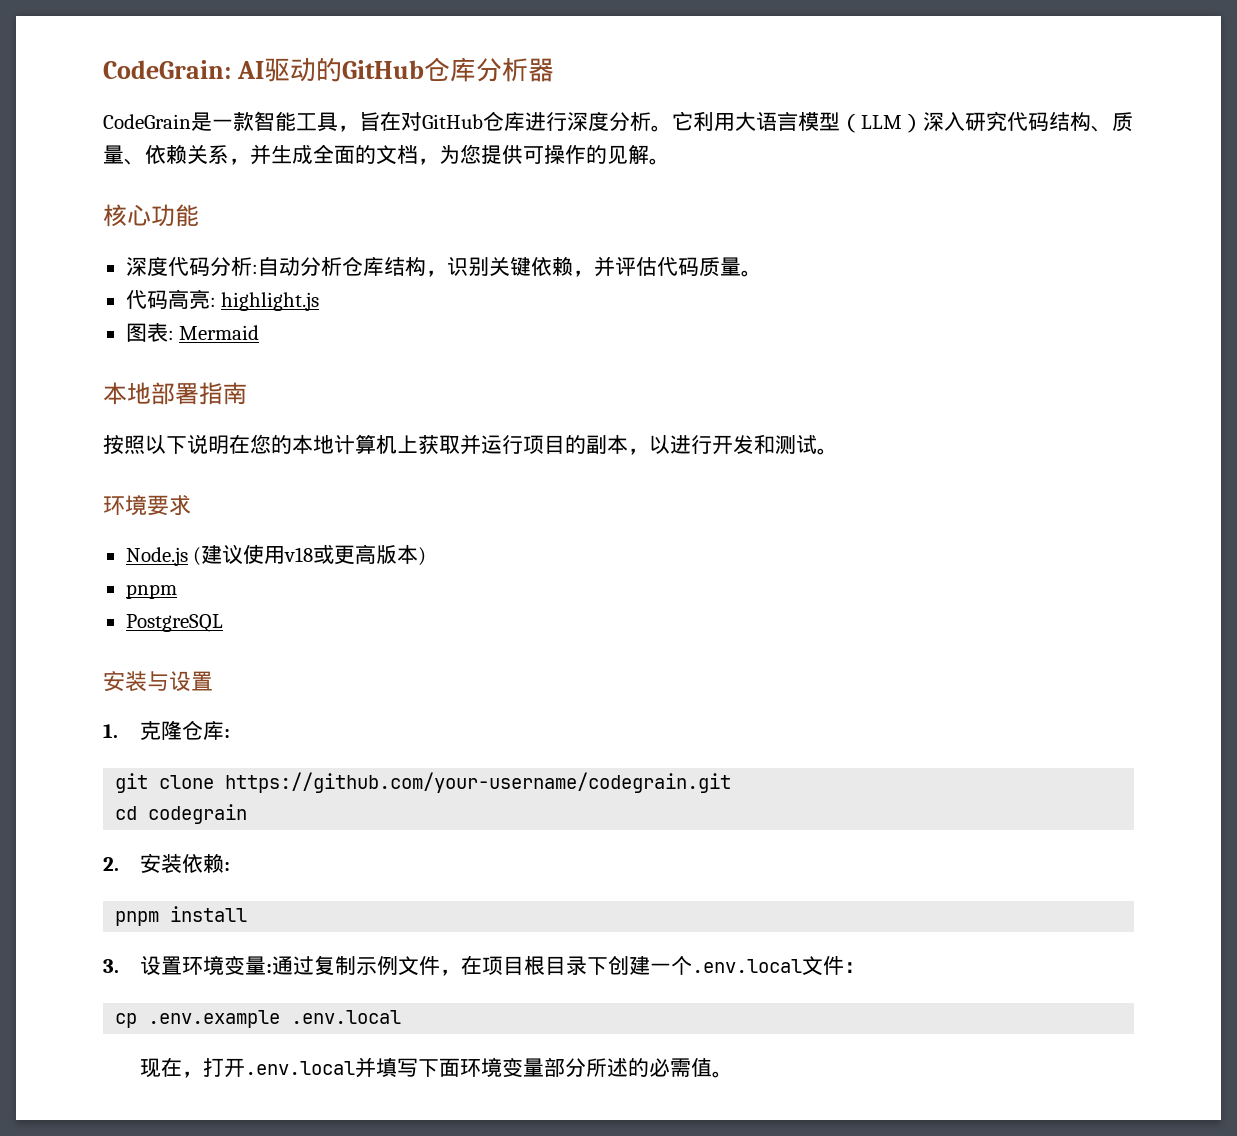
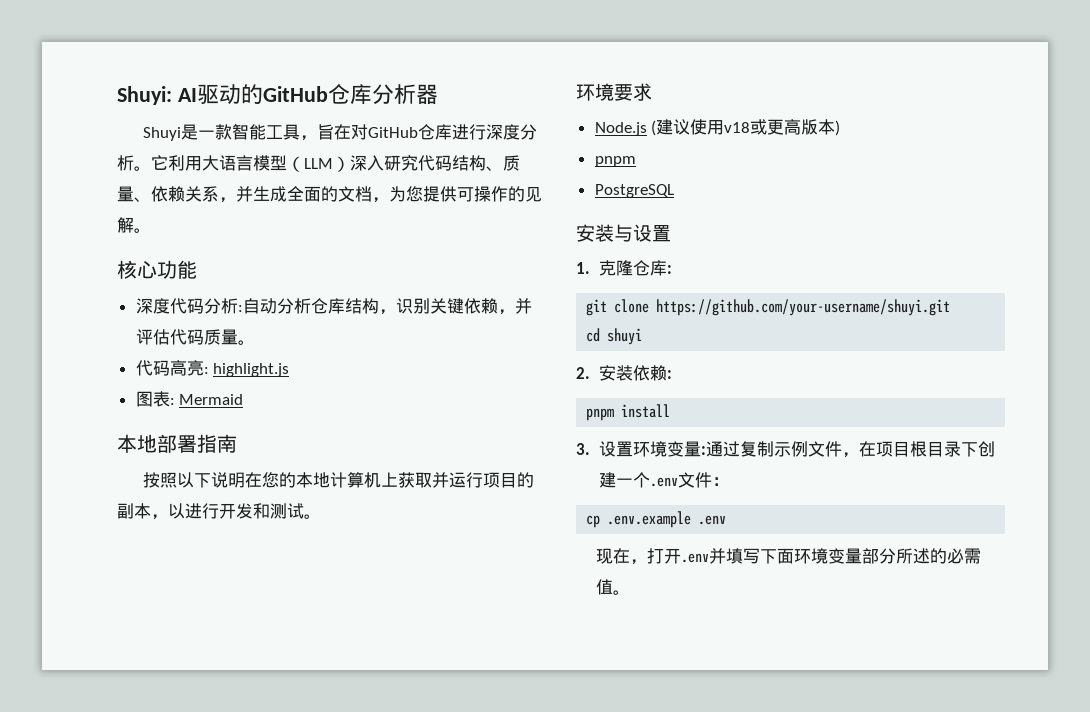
- CodeGrain: AI驱动的GitHub仓库分析器
+ Shuyi: AI驱动的GitHub仓库分析器
- CodeGrain是一款智能工具，旨在对GitHub仓库进行深度分析。
+ Shuyi是一款智能工具，旨在对GitHub仓库进行深度分析。
- git clone https://github.com/your-username/codegrain.git
+ git clone https://github.com/your-username/shuyi.git
- cd codegrain
+ cd shuyi
- 3.设置环境变量:通过复制示例文件，在项目根目录下创建一个.env.local文件：
+ 3.设置环境变量:通过复制示例文件，在项目根目录下创建一个.env文件：
- cp .env.example .env.local
+ cp .env.example .env
- 现在，打开.env.local并填写下面环境变量部分所述的必需值。
+ 现在，打开.env并填写下面环境变量部分所述的必需值。

